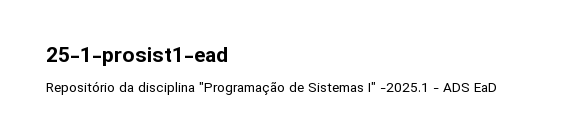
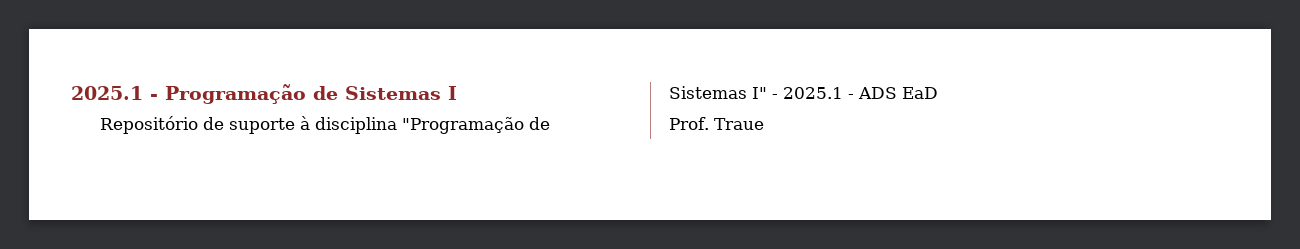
- 25-1-prosist1-ead
- Repositório da disciplina "Programação de Sistemas I" -2025.1 - ADS EaD
+ 2025.1 - Programação de Sistemas I
+ Repositório de suporte à disciplina "Programação de Sistemas I" - 2025.1 - ADS EaD
+ Prof. Traue

